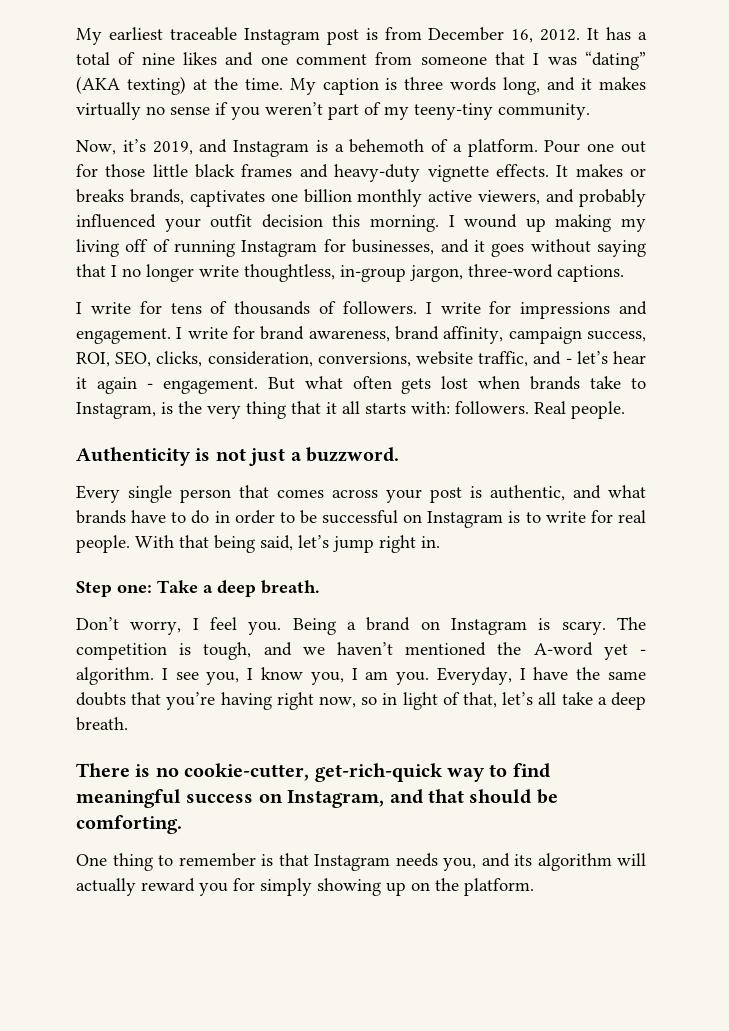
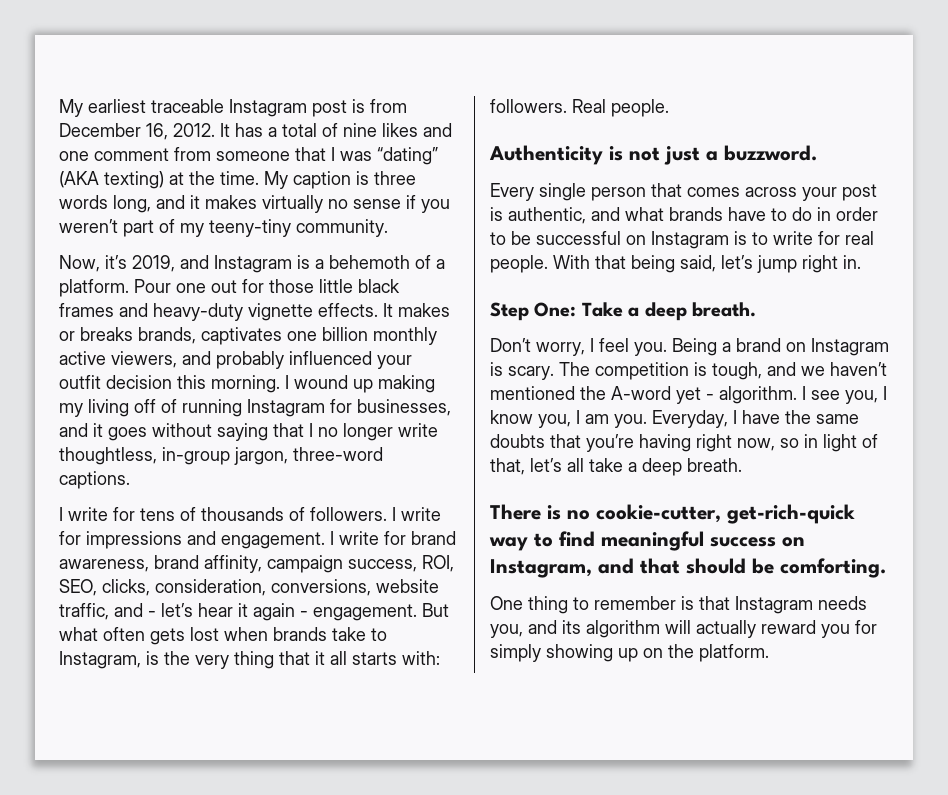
- Step one: Take a deep breath.
+ Step One: Take a deep breath.

